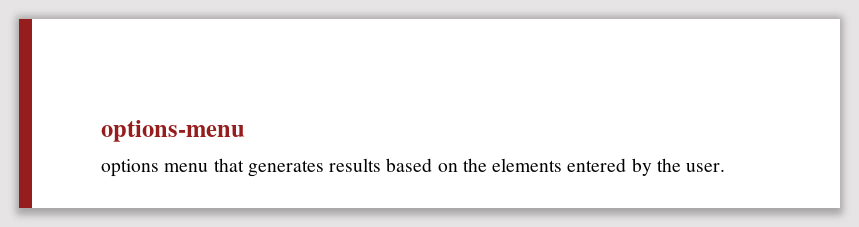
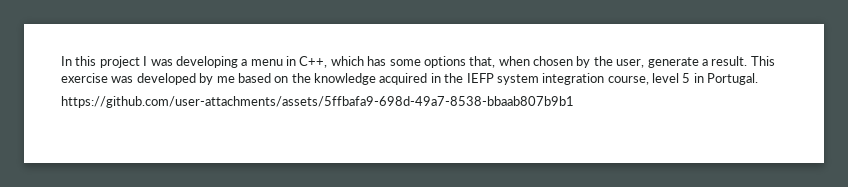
- options-menu
- options menu that generates results based on the elements entered by the user.
+ In this project I was developing a menu in C++, which has some options that, when chosen by the user, generate a result. This exercise was developed by me based on the knowledge acquired in the IEFP system integration course, level 5 in Portugal.
+ https://github.com/user-attachments/assets/5ffbafa9-698d-49a7-8538-bbaab807b9b1

